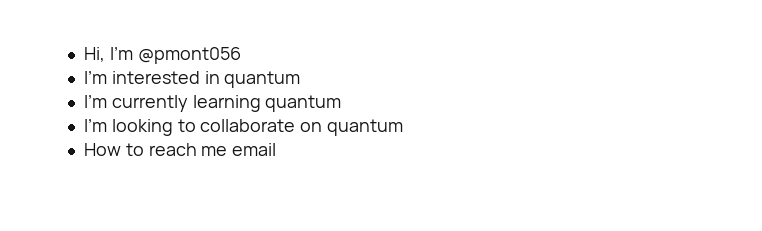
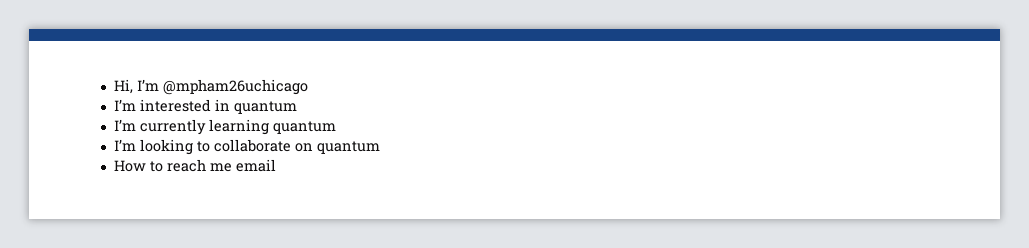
- Hi, I’m @pmont056
+ Hi, I’m @mpham26uchicago

